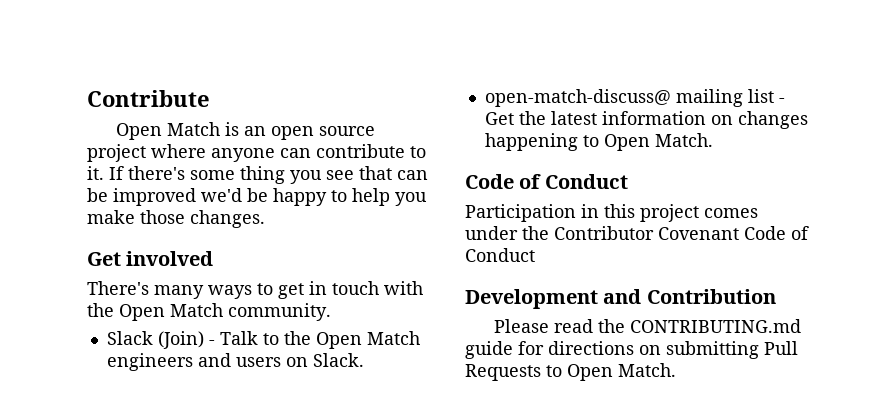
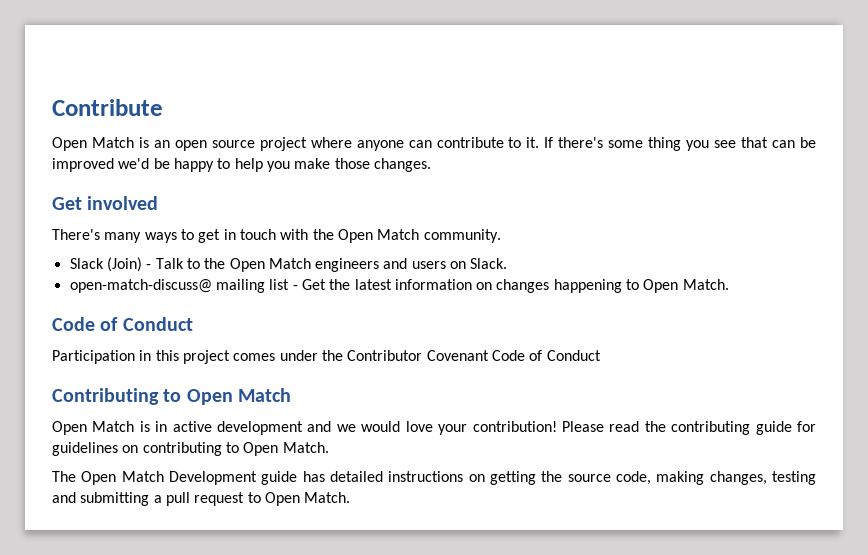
- Development and Contribution
- Please read the CONTRIBUTING.md guide for directions on submitting Pull Requests to Open Match.
+ Contributing to Open Match
+ Open Match is in active development and we would love your contribution! Please read the contributing guide for guidelines on contributing to Open Match.
+ The Open Match Development guide has detailed instructions on getting the source code, making changes, testing and submitting a pull request to Open Match.

